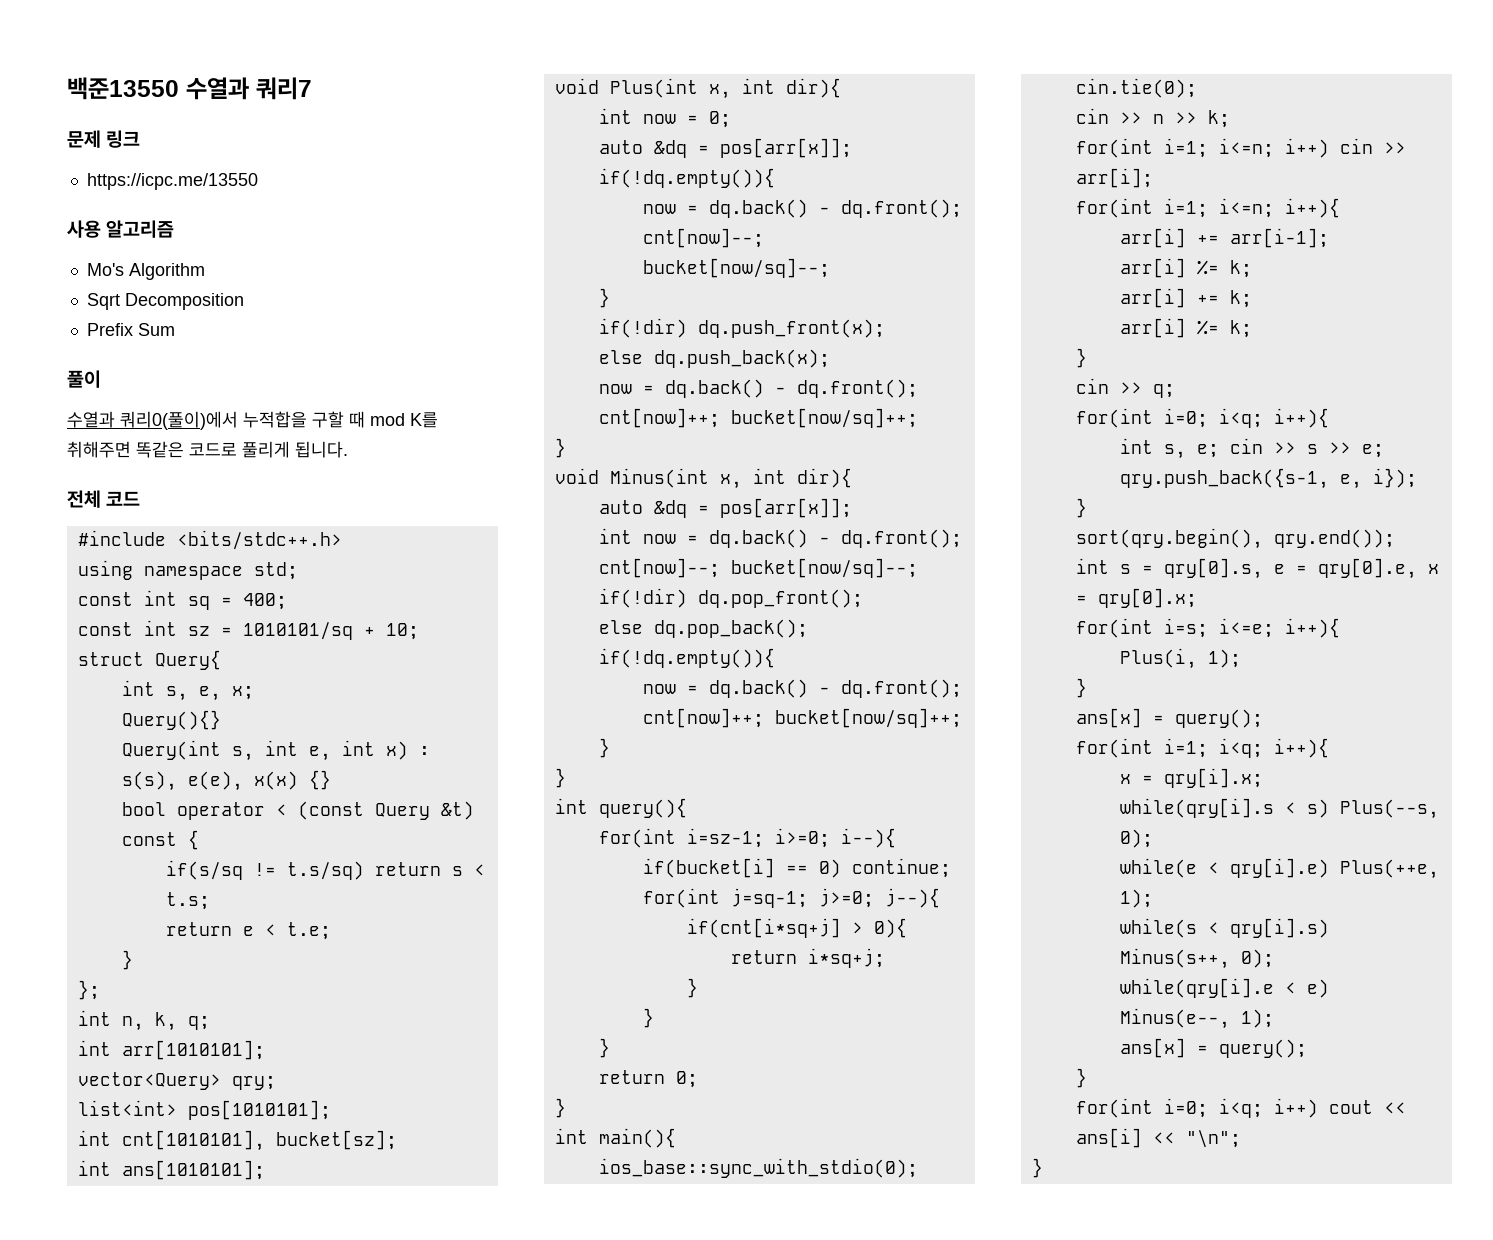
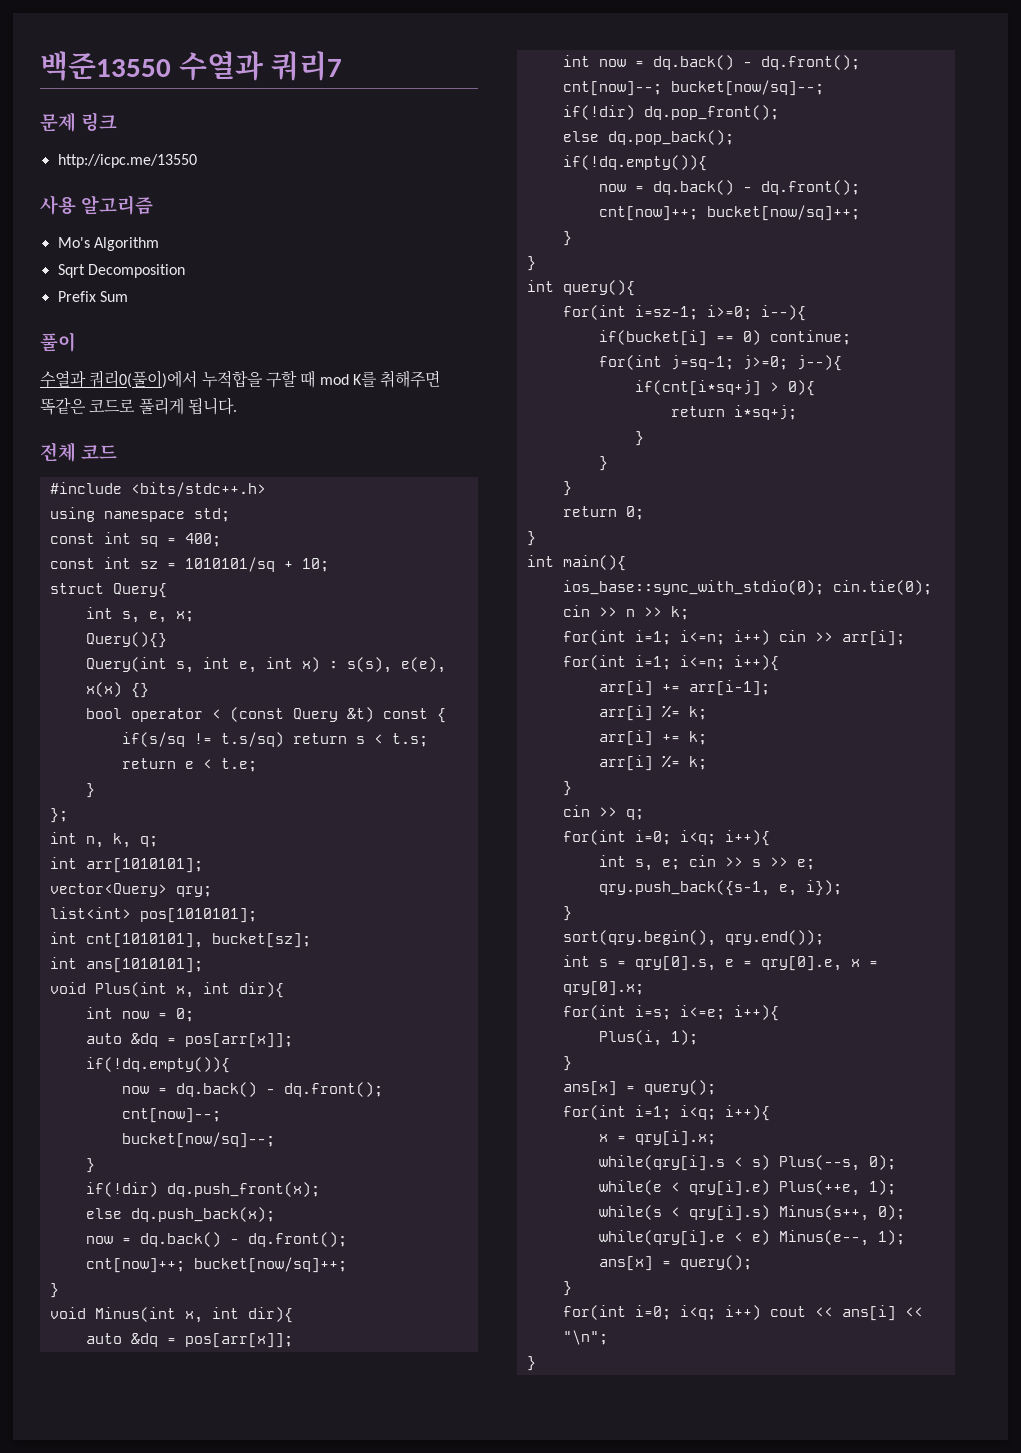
- https://icpc.me/13550
+ http://icpc.me/13550

